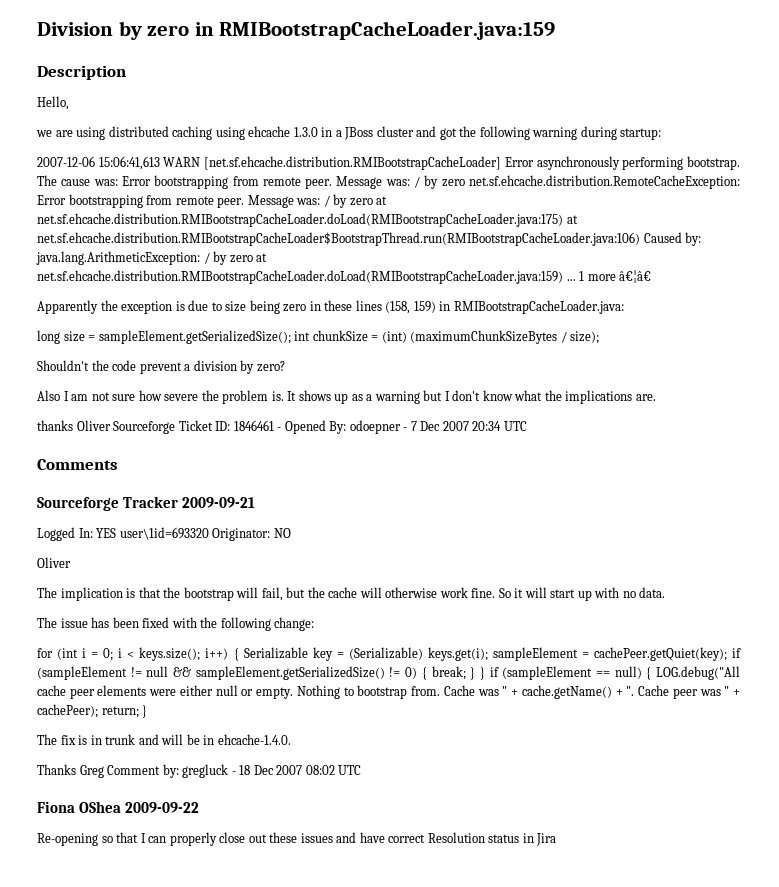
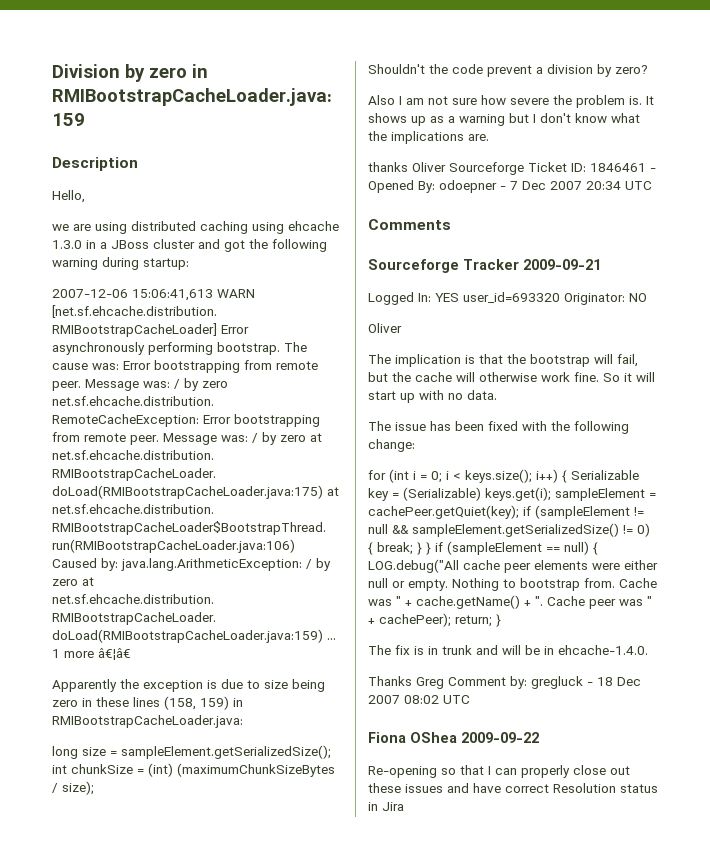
- Logged In: YES user\1id=693320 Originator: NO
+ Logged In: YES user_id=693320 Originator: NO

